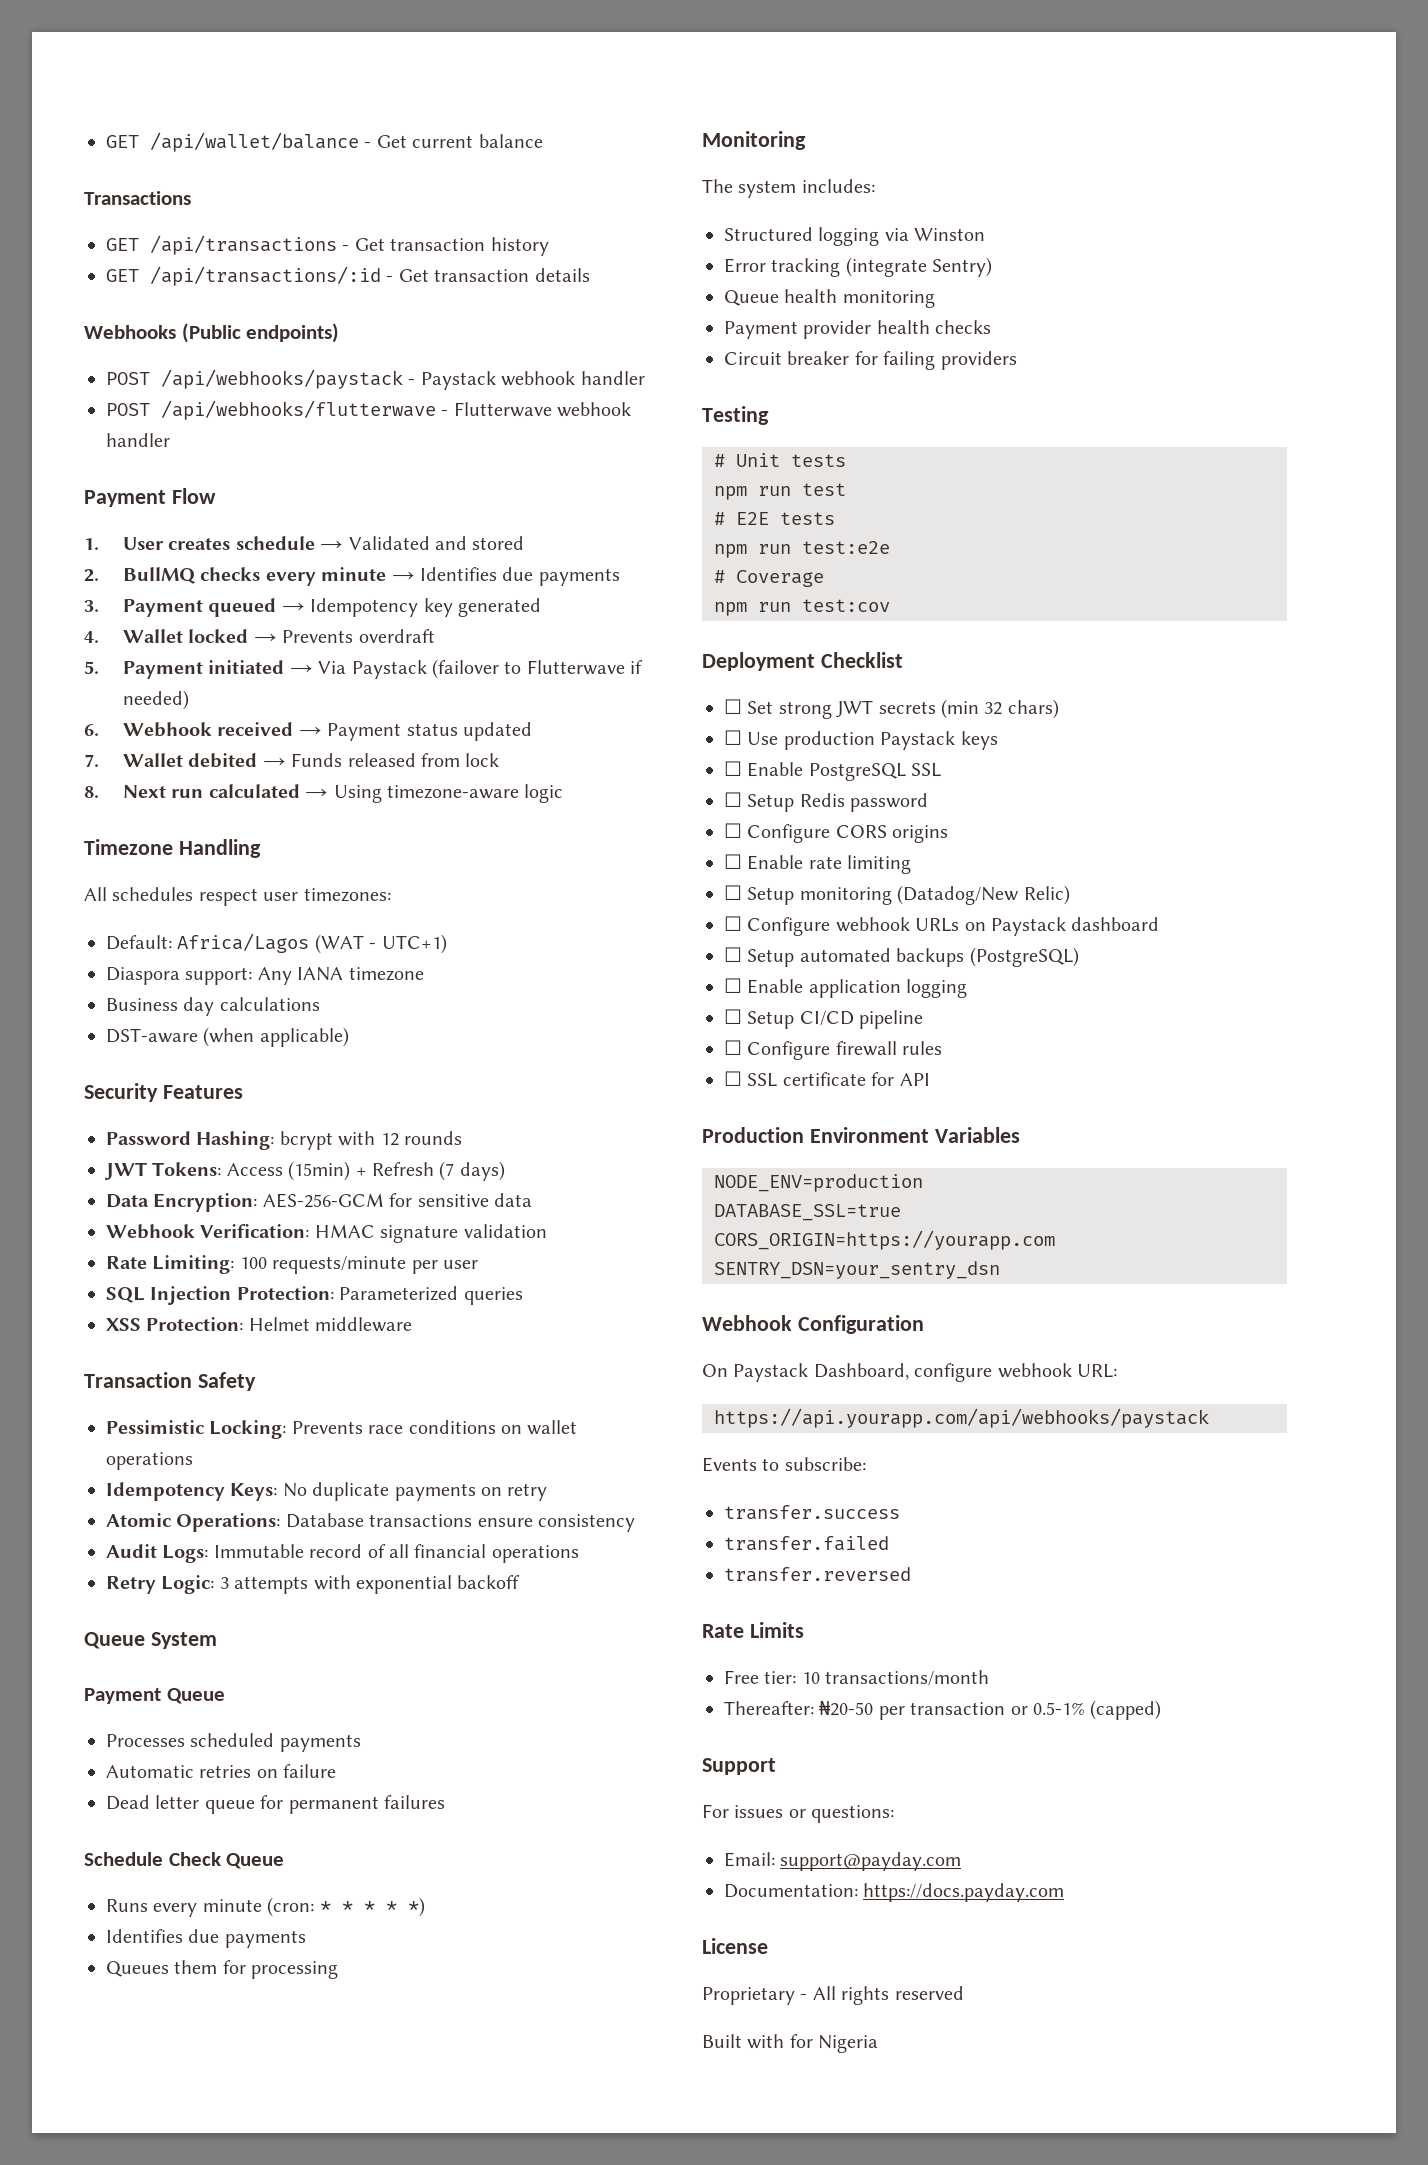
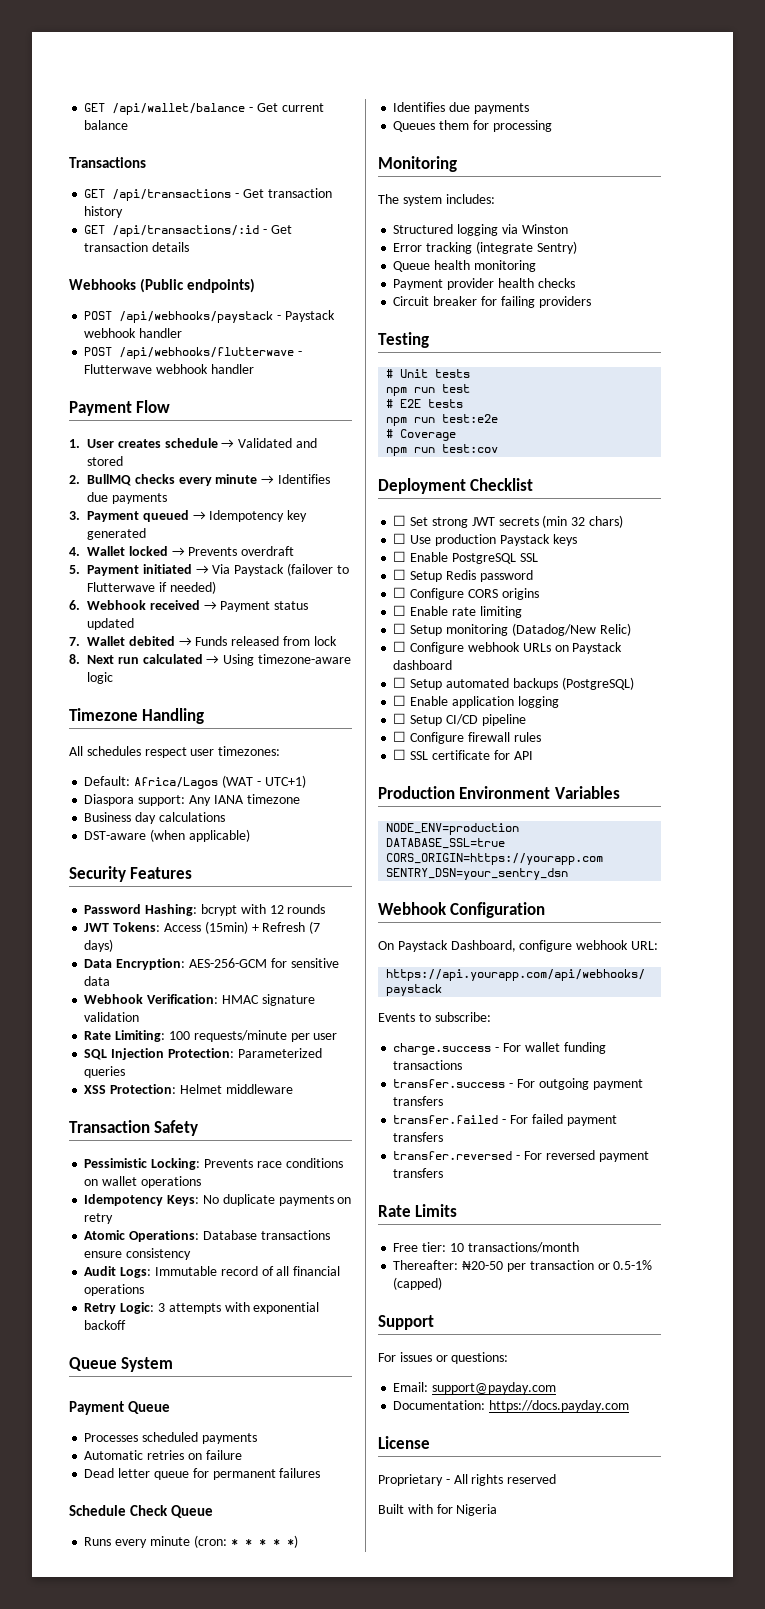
- transfer.success
- transfer.failed
- transfer.reversed
+ charge.success - For wallet funding transactions
+ transfer.success - For outgoing payment transfers
+ transfer.failed - For failed payment transfers
+ transfer.reversed - For reversed payment transfers

